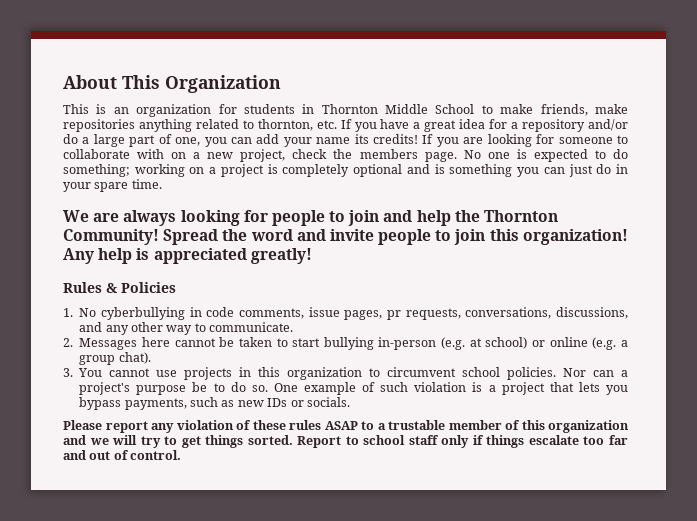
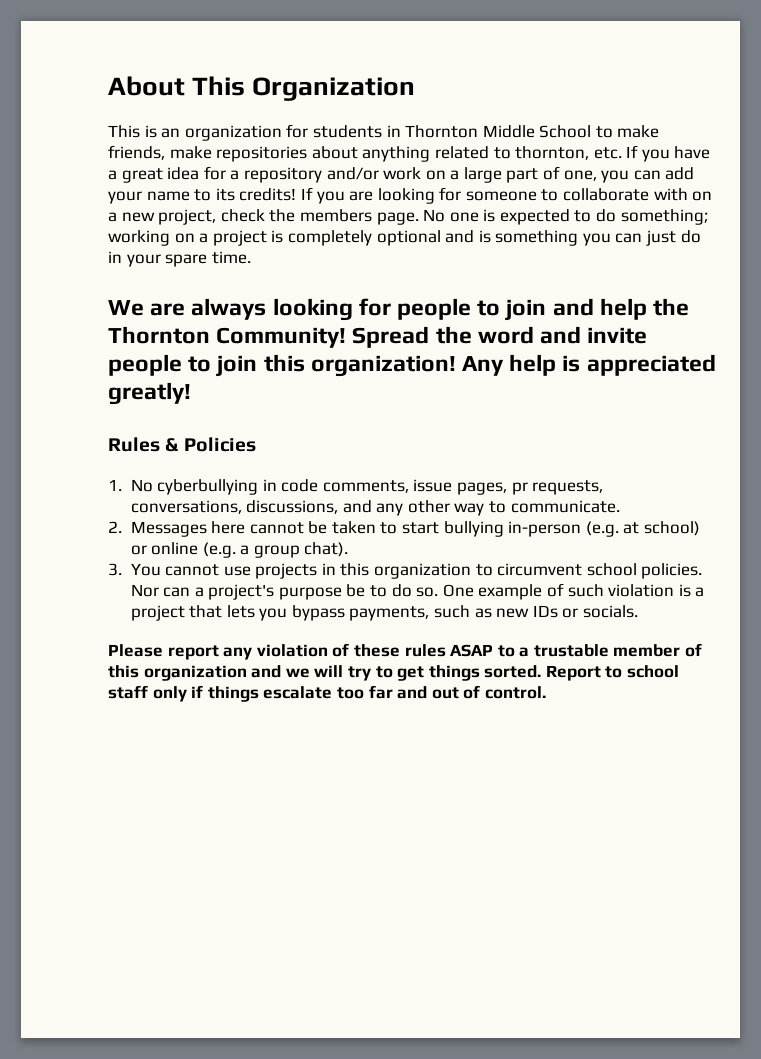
- This is an organization for students in Thornton Middle School to make friends, make repositories anything related to thornton, etc. If you have a great idea for a repository and/or do a large part of one, you can add your name its credits!
+ This is an organization for students in Thornton Middle School to make friends, make repositories about anything related to thornton, etc. If you have a great idea for a repository and/or work on a large part of one, you can add your name to its credits!

